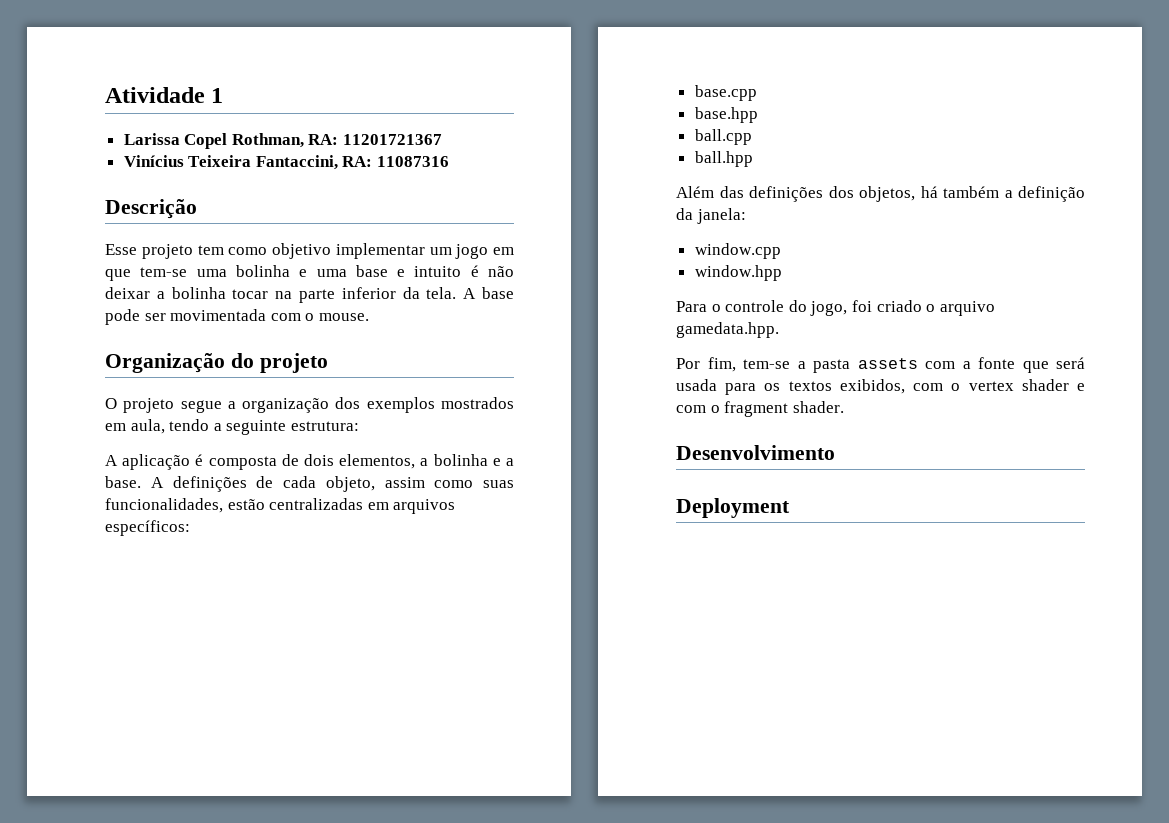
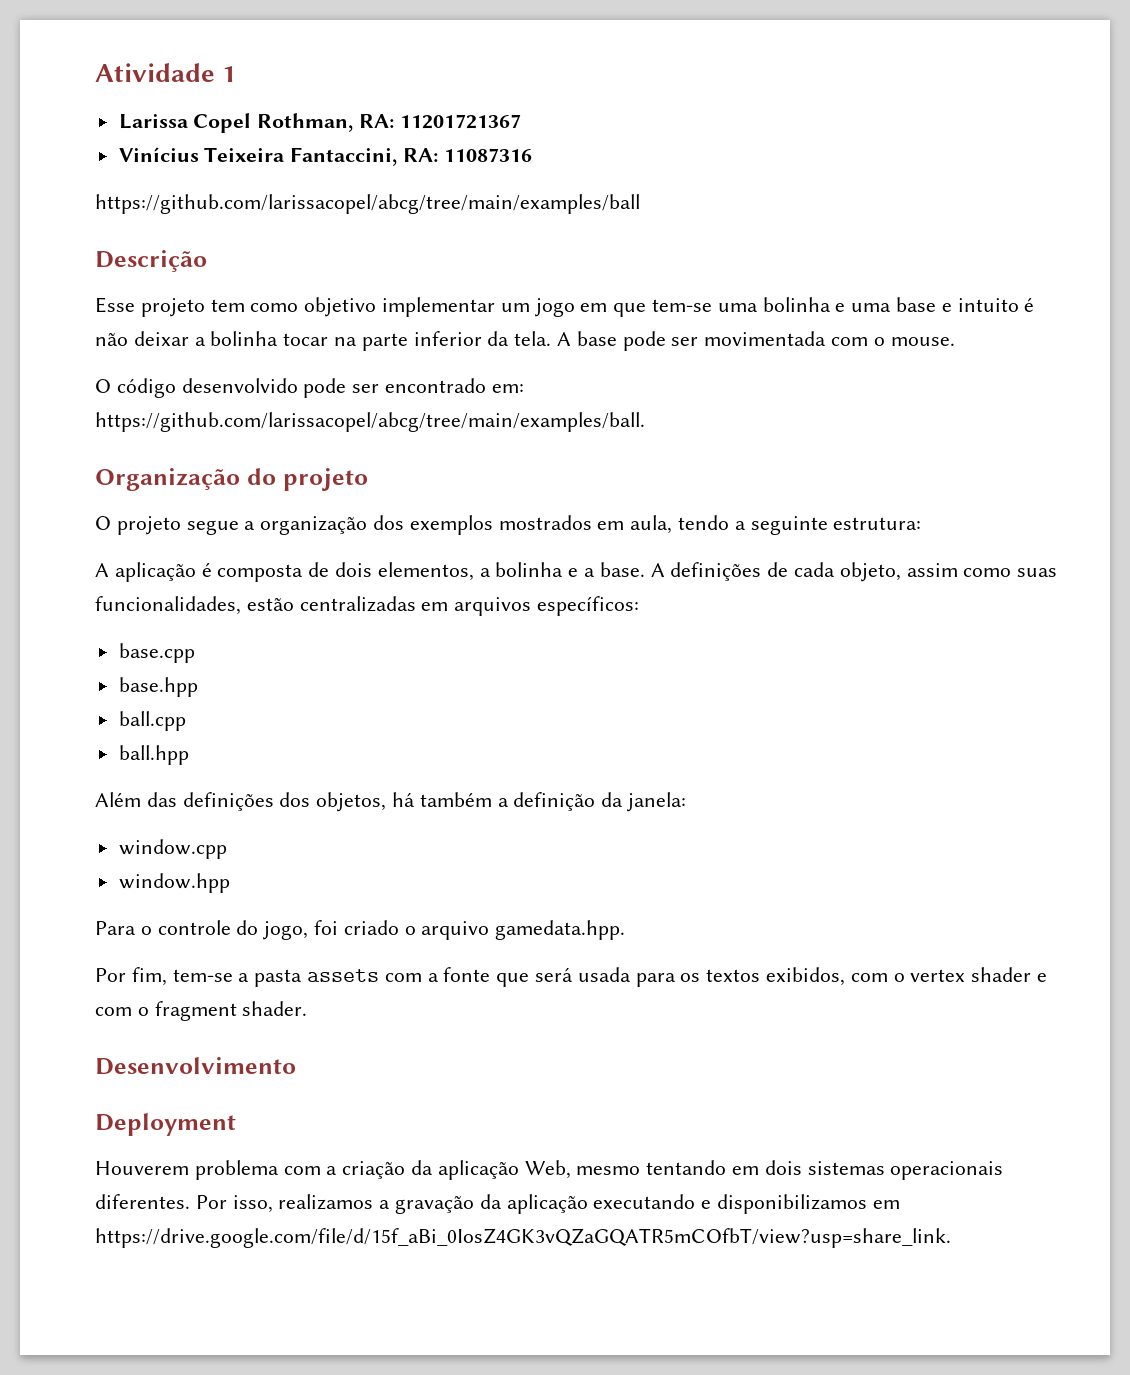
+ https://github.com/larissacopel/abcg/tree/main/examples/ball
+ O código desenvolvido pode ser encontrado em: https://github.com/larissacopel/abcg/tree/main/examples/ball.
+ Houverem problema com a criação da aplicação Web, mesmo tentando em dois sistemas operacionais diferentes. Por isso, realizamos a gravação da aplicação executando e disponibilizamos em https://drive.google.com/file/d/15f_aBi_0IosZ4GK3vQZaGQATR5mCOfbT/view?usp=share_link.

